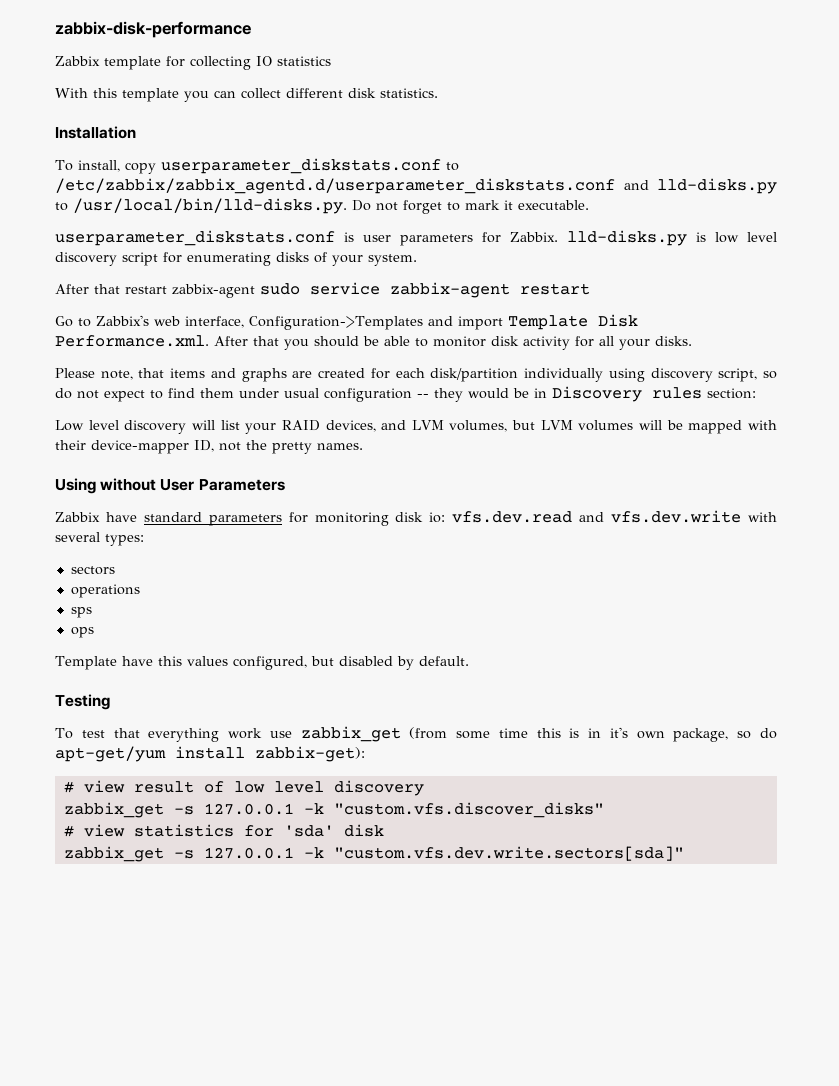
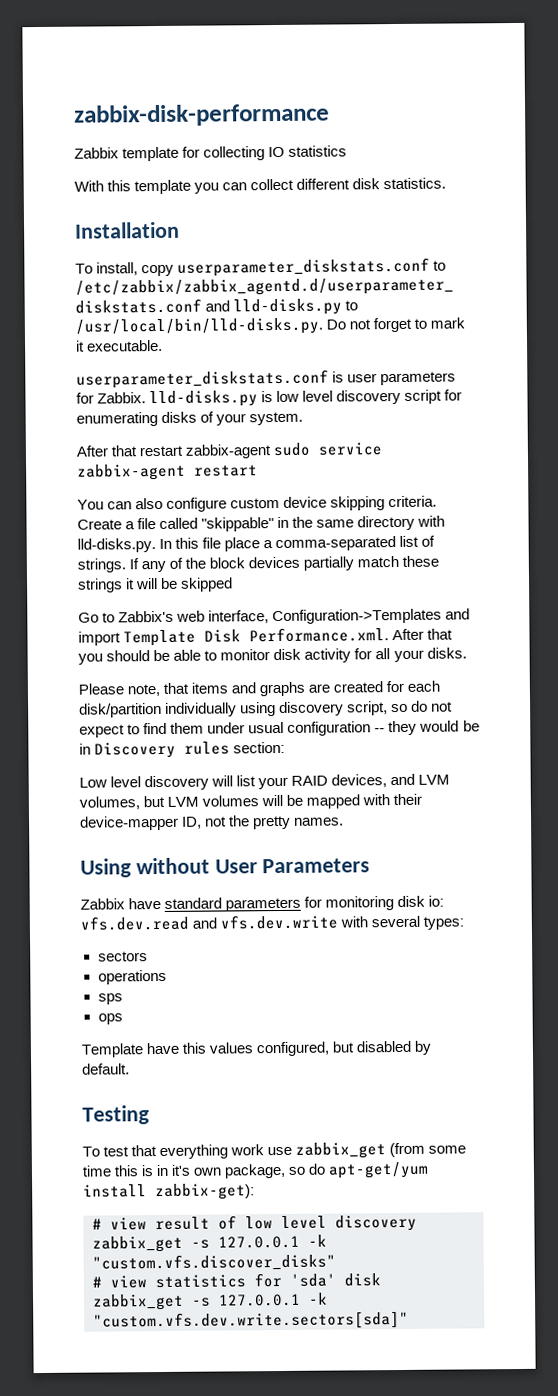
+ You can also configure custom device skipping criteria. Create a file called "skippable" in the same directory with lld-disks.py. In this file place a comma-separated list of strings. If any of the block devices partially match these strings it will be skipped

